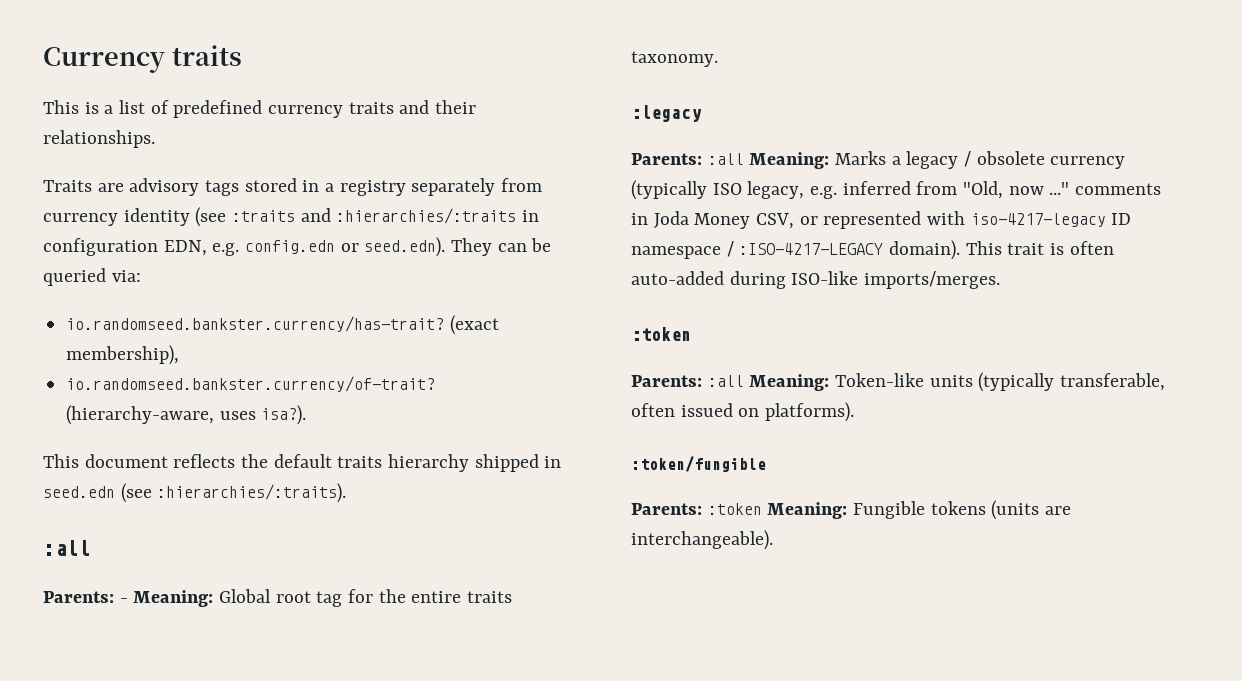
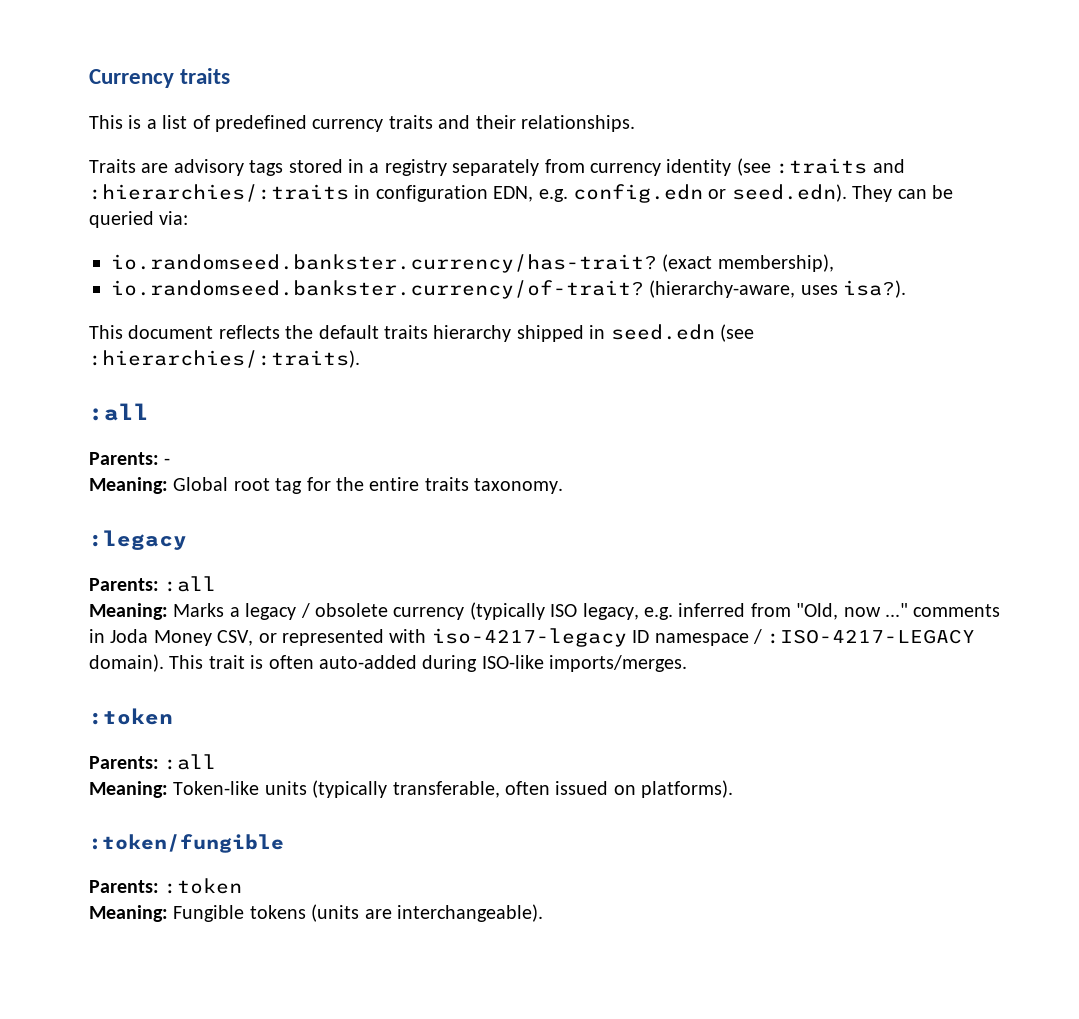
- Parents: - Meaning: Global root tag for the entire traits taxonomy.
+ Parents: -
+ Meaning: Global root tag for the entire traits taxonomy.
  :legacy
- Parents: :all Meaning: Marks a legacy / obsolete currency (typically ISO legacy, e.g. inferred from "Old, now ..." comments in Joda Money CSV, or represented with iso-4217-legacy ID namespace / :ISO-4217-LEGACY domain).
+ Parents: :all
+ Meaning: Marks a legacy / obsolete currency (typically ISO legacy, e.g. inferred from "Old, now ..." comments in Joda Money CSV, or represented with iso-4217-legacy ID namespace / :ISO-4217-LEGACY domain).
  This trait is often auto-added during ISO-like imports/merges.
  :token
- Parents: :all Meaning: Token-like units (typically transferable, often issued on platforms).
+ Parents: :all
+ Meaning: Token-like units (typically transferable, often issued on platforms).
- Parents: :token Meaning: Fungible tokens (units are interchangeable).
+ Parents: :token
+ Meaning: Fungible tokens (units are interchangeable).

